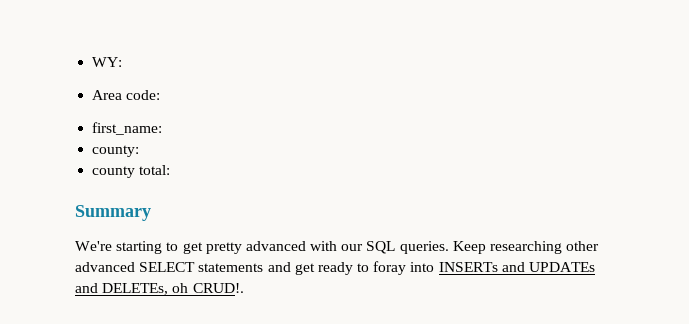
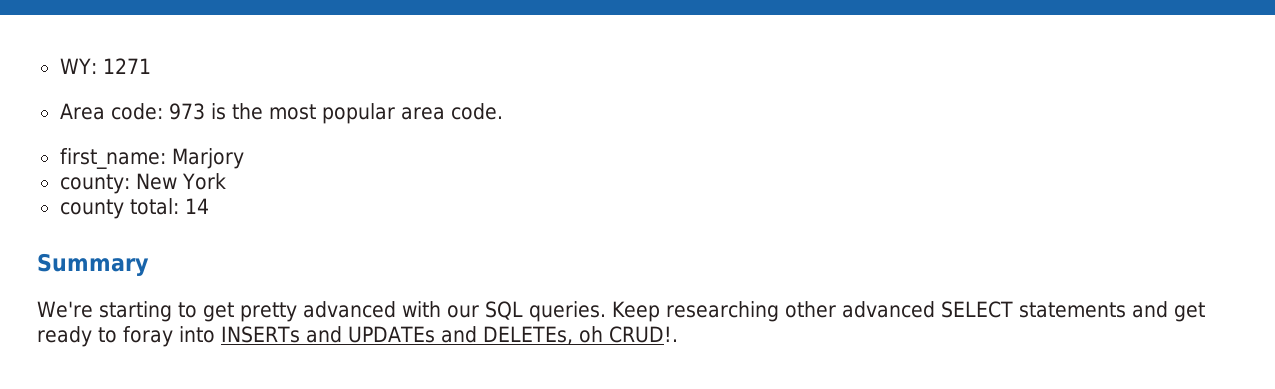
- WY:
+ WY: 1271
- Area code:
+ Area code: 973 is the most popular area code.
- first_name:
+ first_name: Marjory
- county:
+ county: New York
- county total:
+ county total: 14

